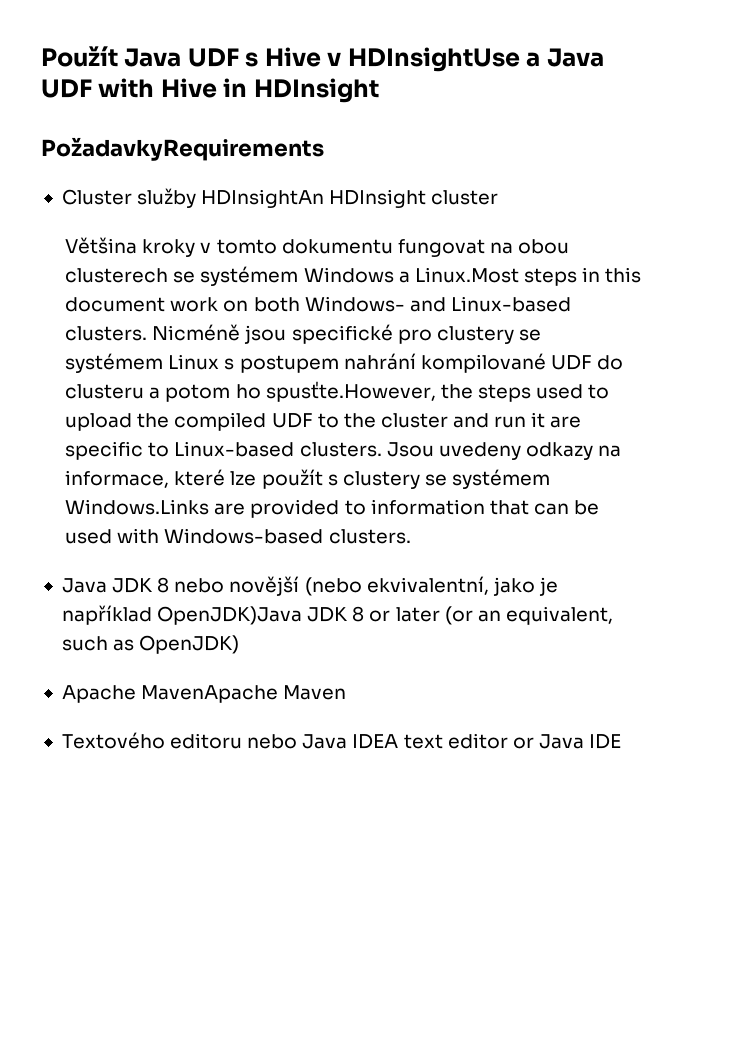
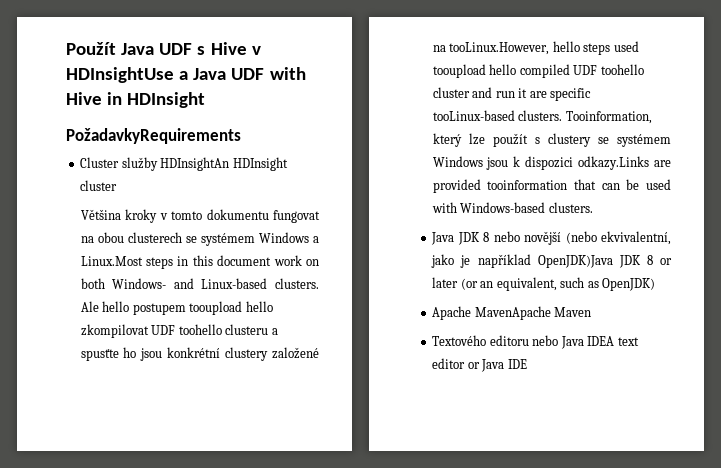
- Nicméně jsou specifické pro clustery se systémem Linux s postupem nahrání kompilované UDF do clusteru a potom ho spusťte.However, the steps used to upload the compiled UDF to the cluster and run it are specific to Linux-based clusters. Jsou uvedeny odkazy na informace, které lze použít s clustery se systémem Windows.Links are provided to information that can be used with Windows-based clusters.
+ Ale hello postupem tooupload hello zkompilovat UDF toohello clusteru a spusťte ho jsou konkrétní clustery založené na tooLinux.However, hello steps used tooupload hello compiled UDF toohello cluster and run it are specific tooLinux-based clusters. Tooinformation, který lze použít s clustery se systémem Windows jsou k dispozici odkazy.Links are provided tooinformation that can be used with Windows-based clusters.

